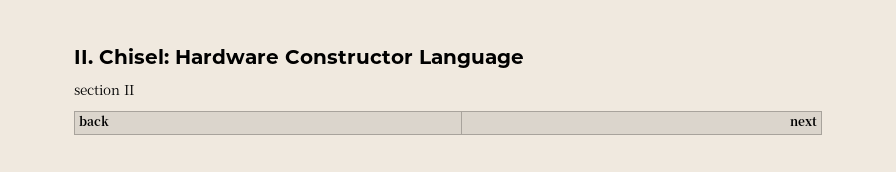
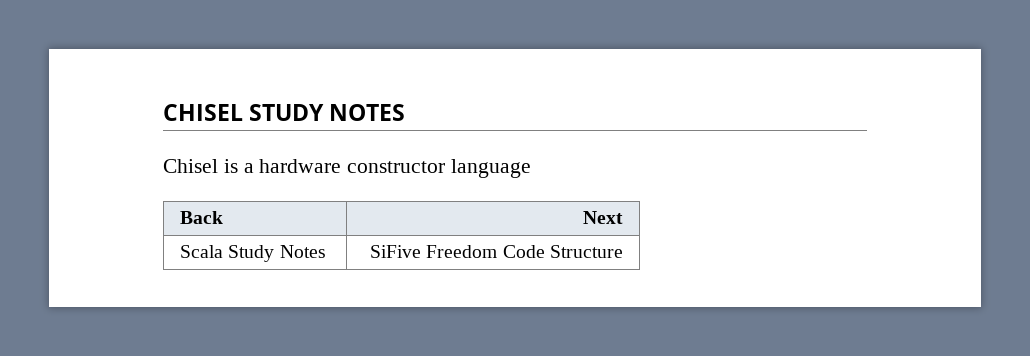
- II. Chisel: Hardware Constructor Language
- section II
- back | next
+ CHISEL STUDY NOTES
+ Chisel is a hardware constructor language
+ Back | Next
+ Scala Study Notes | SiFive Freedom Code Structure

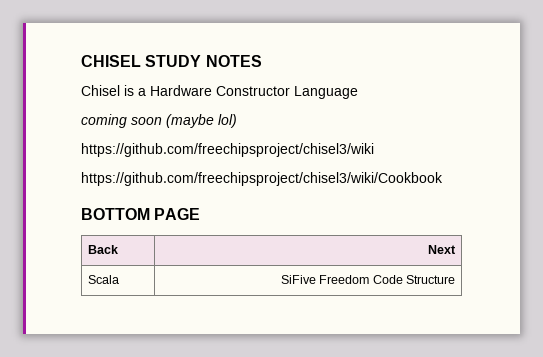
- Chisel is a hardware constructor language
+ Chisel is a Hardware Constructor Language
+ coming soon (maybe lol)
+ https://github.com/freechipsproject/chisel3/wiki
+ https://github.com/freechipsproject/chisel3/wiki/Cookbook
+ BOTTOM PAGE
- Scala Study Notes | SiFive Freedom Code Structure
+ Scala | SiFive Freedom Code Structure

